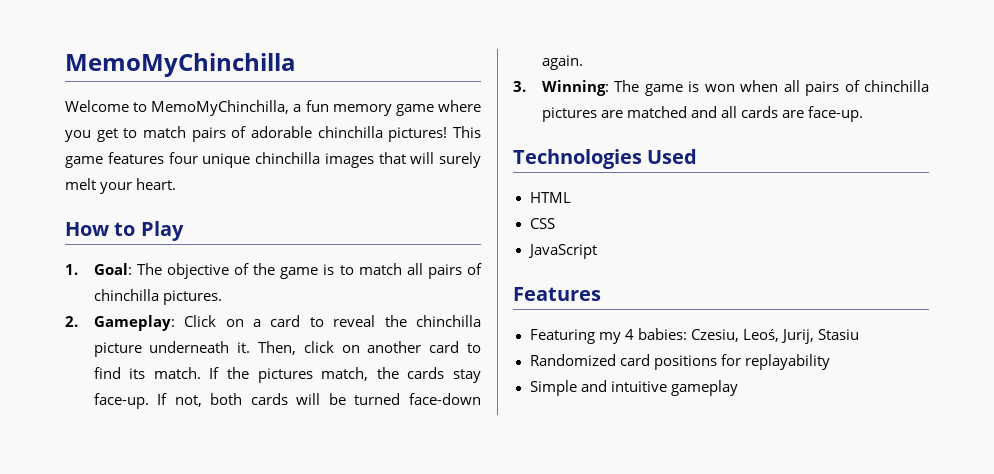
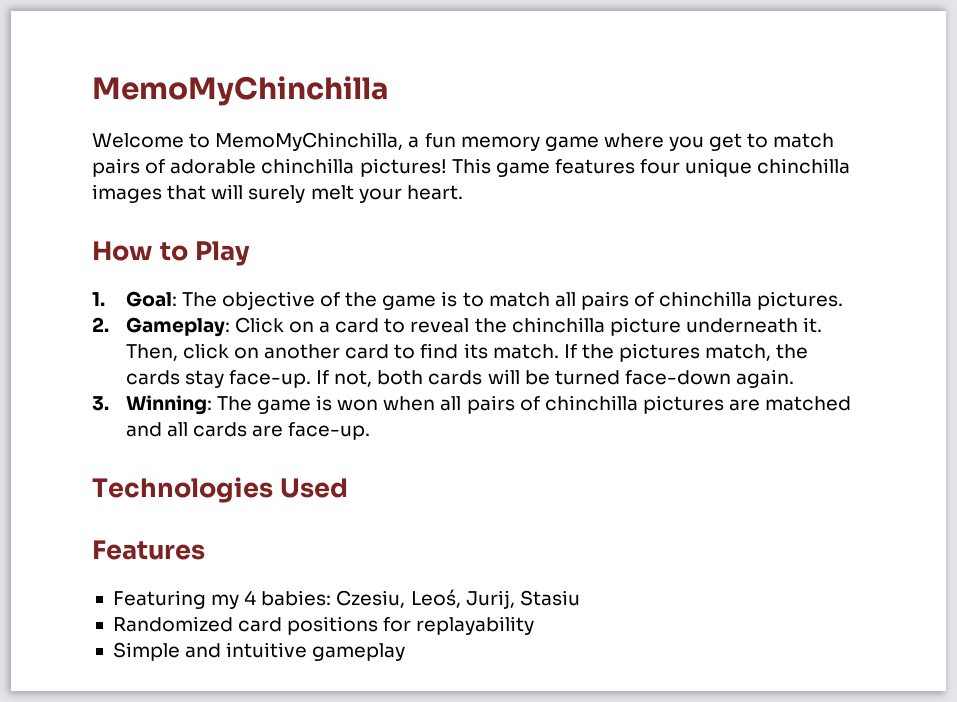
- HTML
- CSS
- JavaScript

